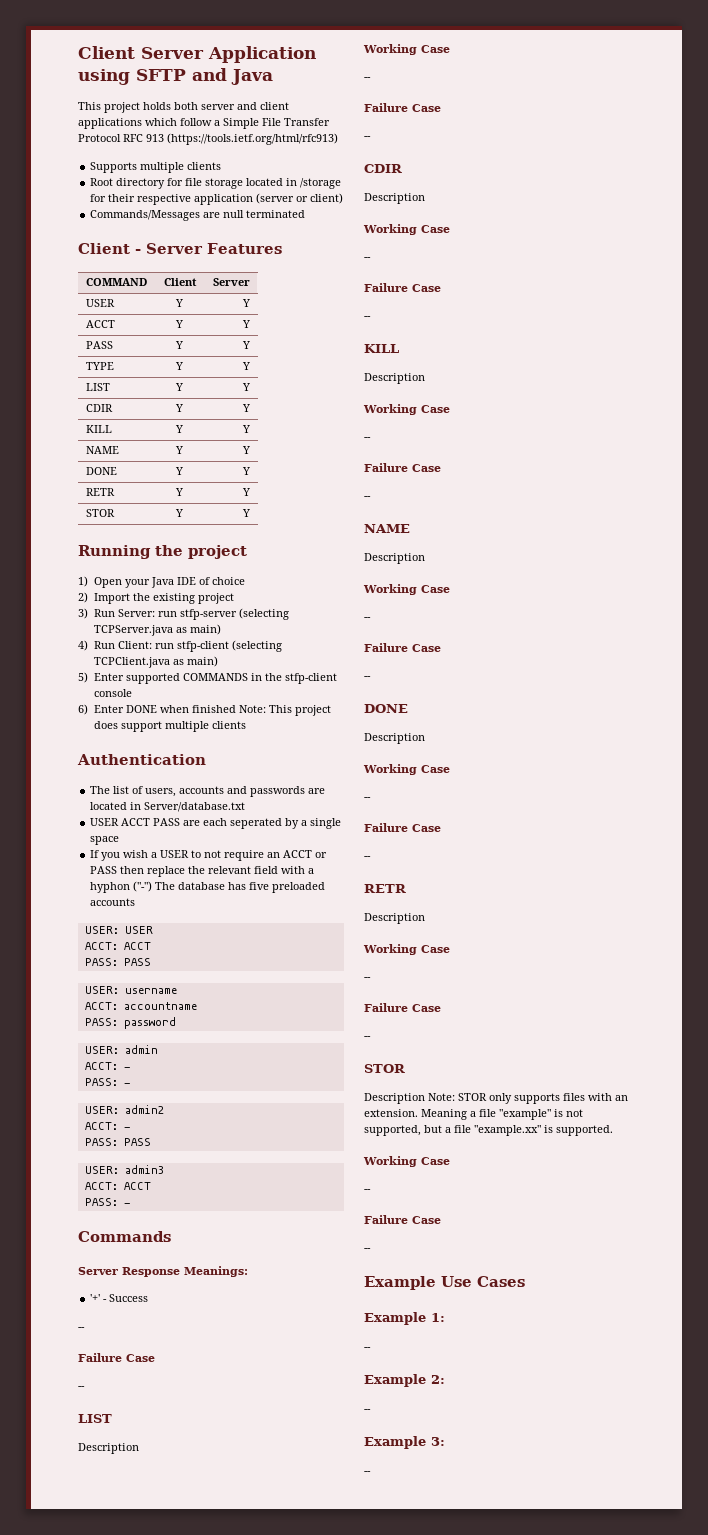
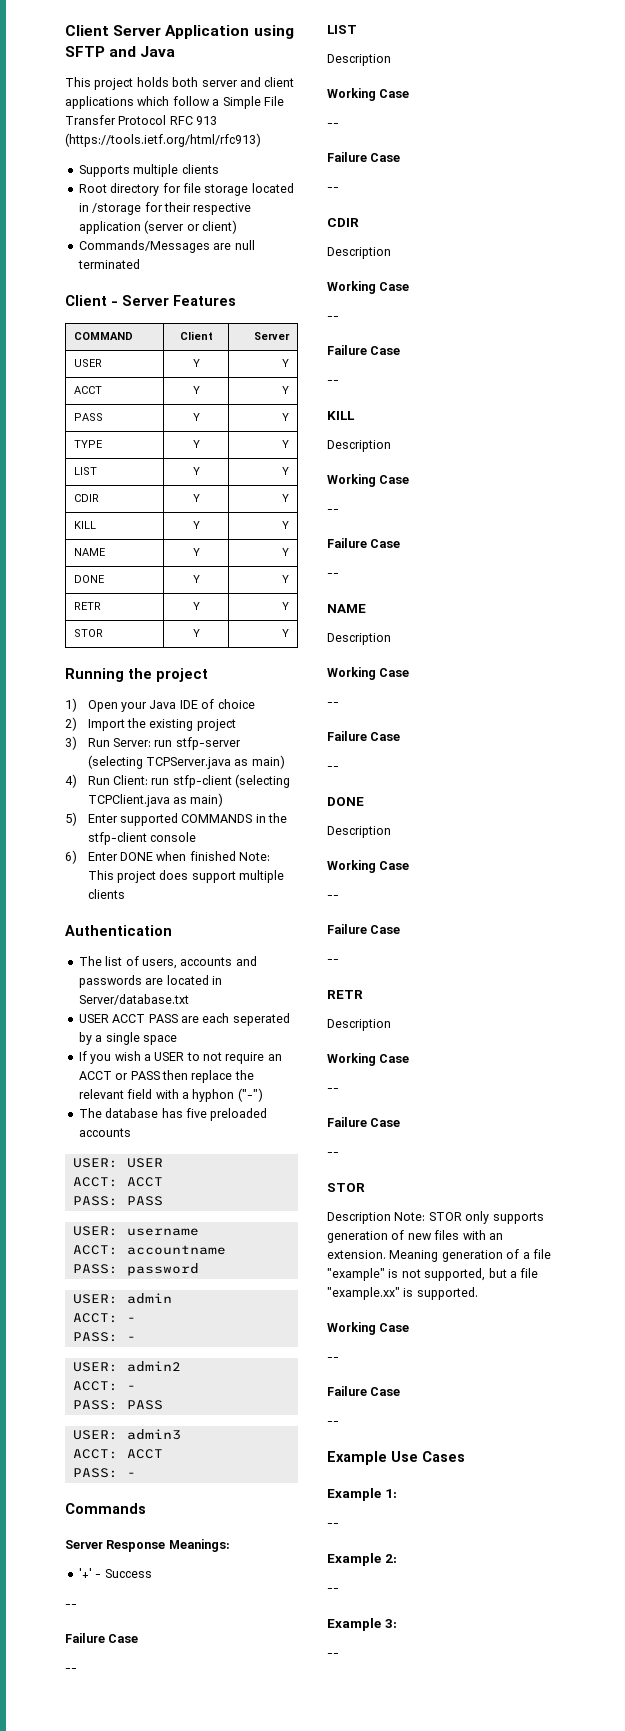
- If you wish a USER to not require an ACCT or PASS then replace the relevant field with a hyphon ("-") The database has five preloaded accounts
+ If you wish a USER to not require an ACCT or PASS then replace the relevant field with a hyphon ("-")
+ The database has five preloaded accounts
- Description Note: STOR only supports files with an extension.
+ Description Note: STOR only supports generation of new files with an extension.
- Meaning a file "example" is not supported, but a file "example.xx" is supported.
+ Meaning generation of a file "example" is not supported, but a file "example.xx" is supported.

